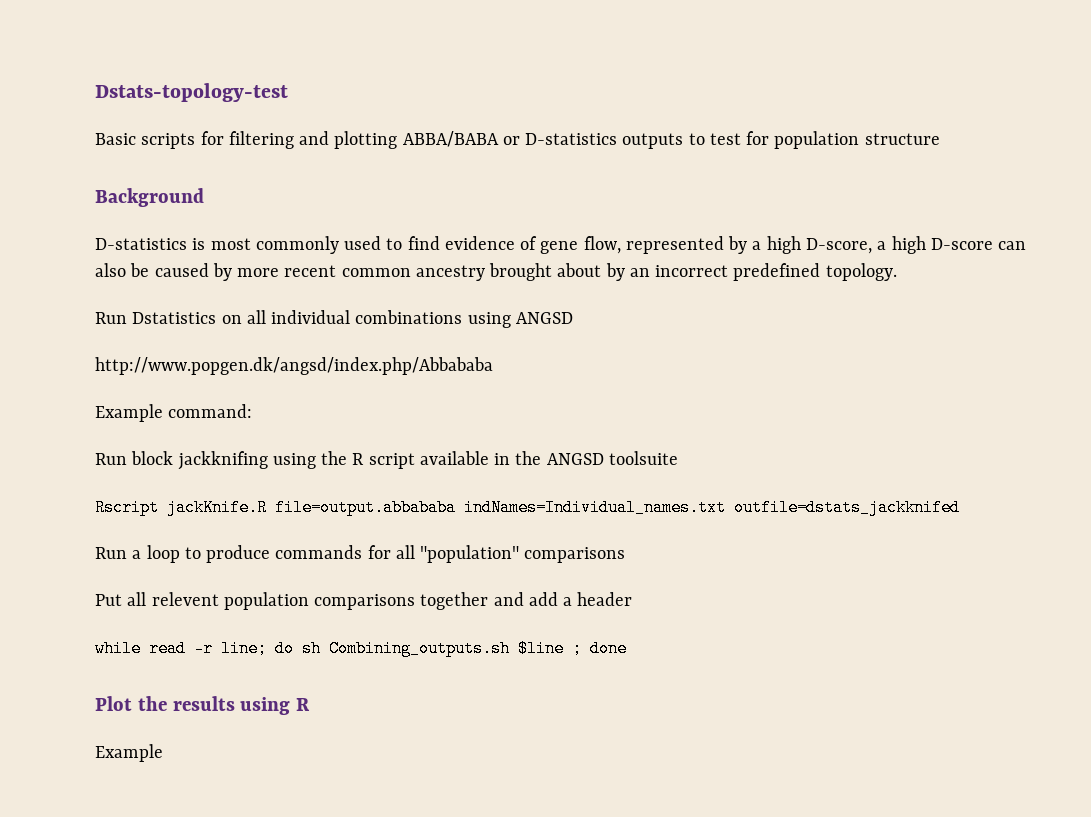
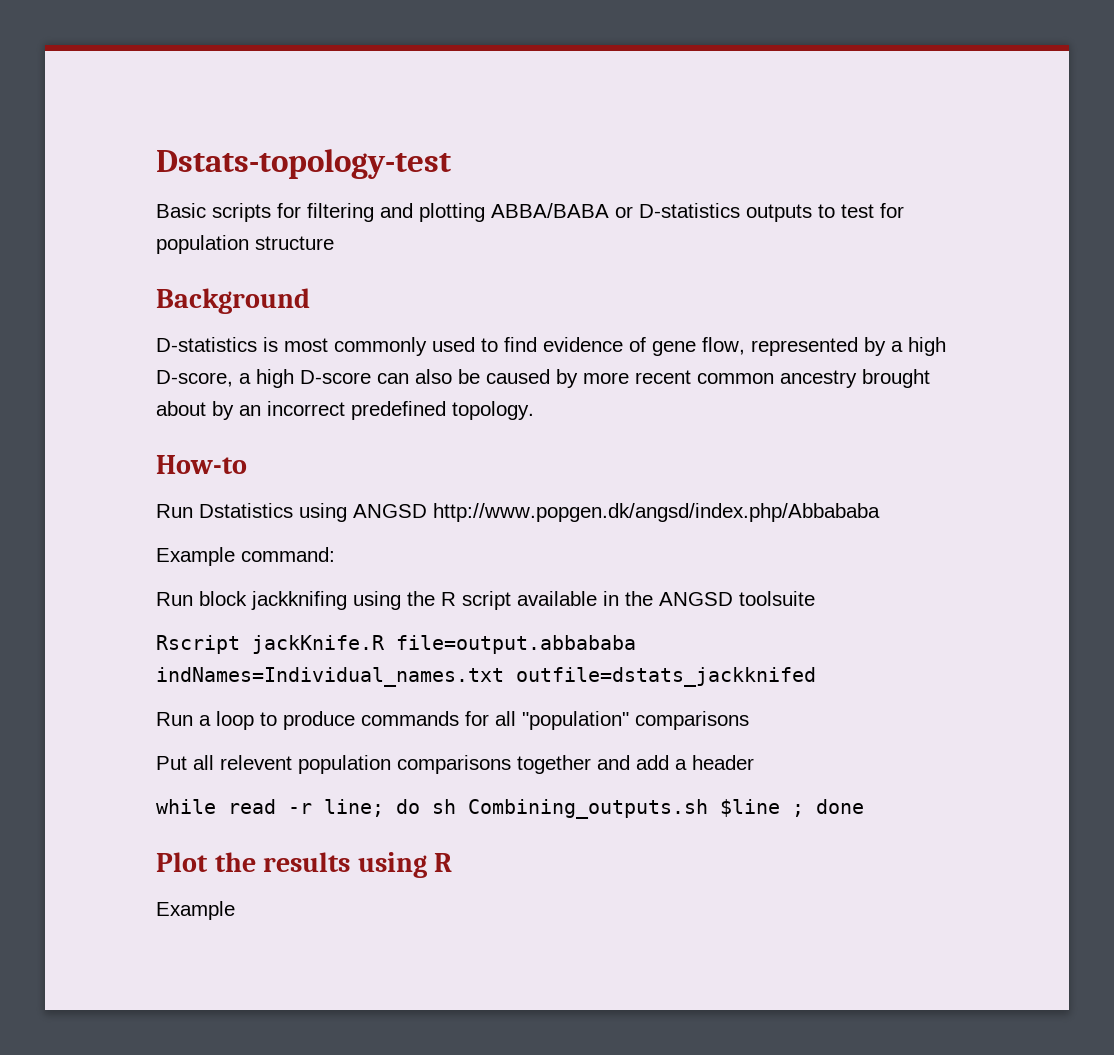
+ How-to
- Run Dstatistics on all individual combinations using ANGSD
- http://www.popgen.dk/angsd/index.php/Abbababa
+ Run Dstatistics using ANGSD http://www.popgen.dk/angsd/index.php/Abbababa

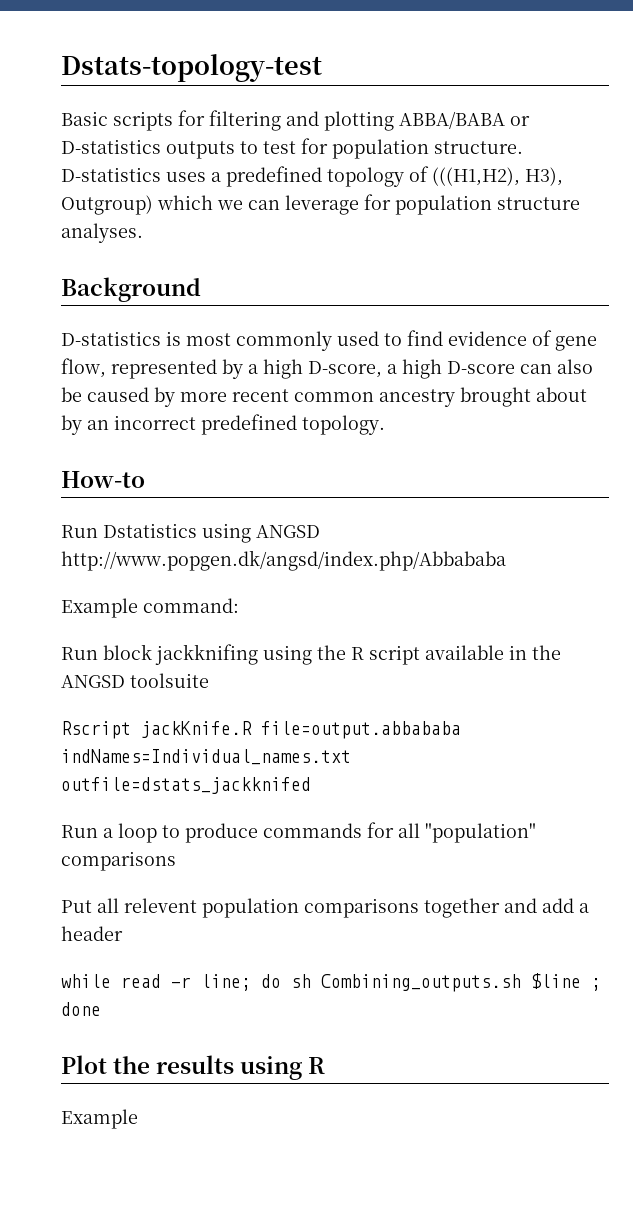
- Basic scripts for filtering and plotting ABBA/BABA or D-statistics outputs to test for population structure
+ Basic scripts for filtering and plotting ABBA/BABA or D-statistics outputs to test for population structure. D-statistics uses a predefined topology of (((H1,H2), H3), Outgroup) which we can leverage for population structure analyses.

